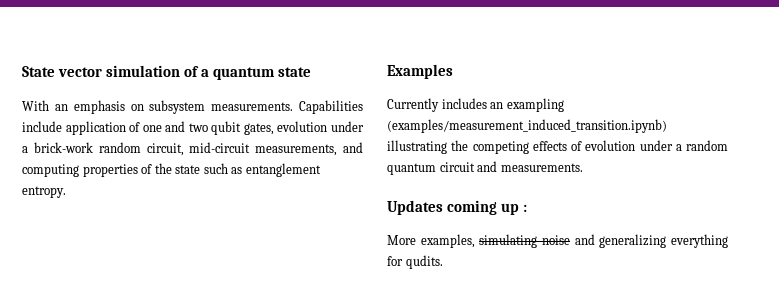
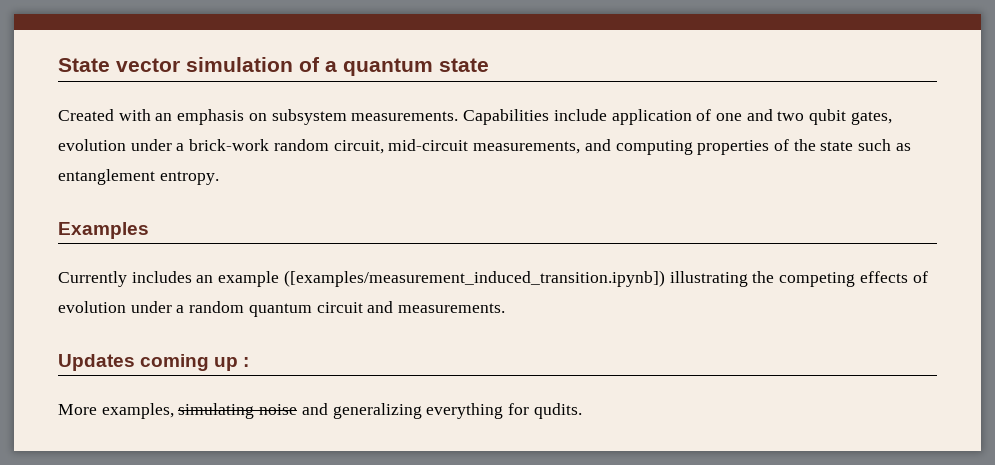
- With an emphasis on subsystem measurements.
+ Created with an emphasis on subsystem measurements.
- Currently includes an exampling (examples/measurement_induced_transition.ipynb) illustrating the competing effects of evolution under a random quantum circuit and measurements.
+ Currently includes an example ([examples/measurement_induced_transition.ipynb]) illustrating the competing effects of evolution under a random quantum circuit and measurements.

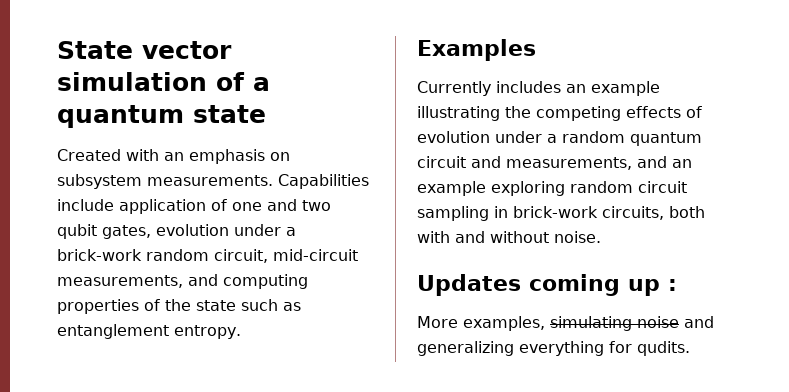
- Currently includes an example ([examples/measurement_induced_transition.ipynb]) illustrating the competing effects of evolution under a random quantum circuit and measurements.
+ Currently includes an example illustrating the competing effects of evolution under a random quantum circuit and measurements, and an example exploring random circuit sampling in brick-work circuits, both with and without noise.

